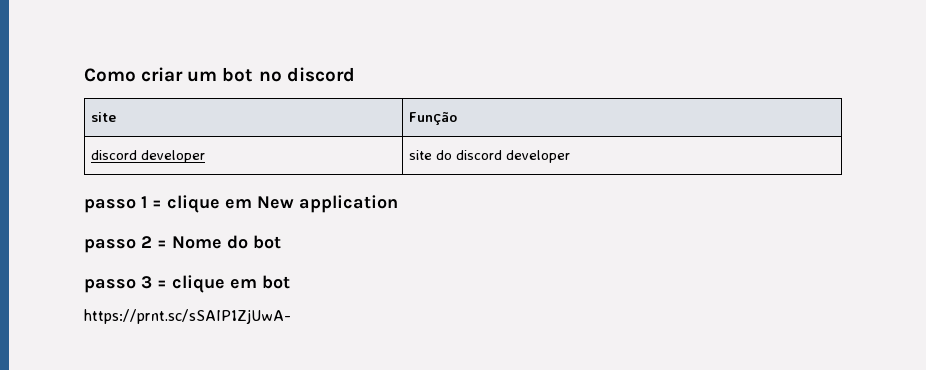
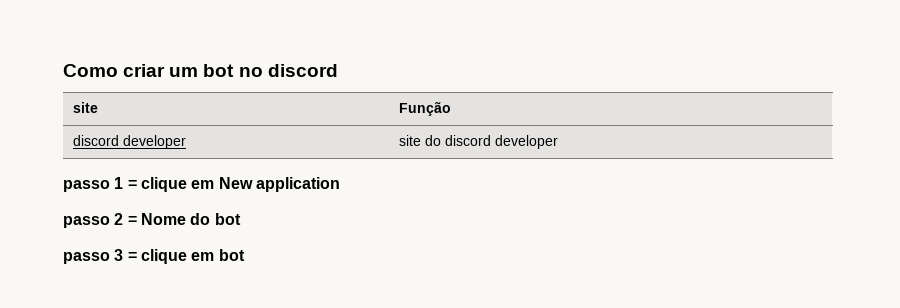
- https://prnt.sc/sSAIP1ZjUwA-

